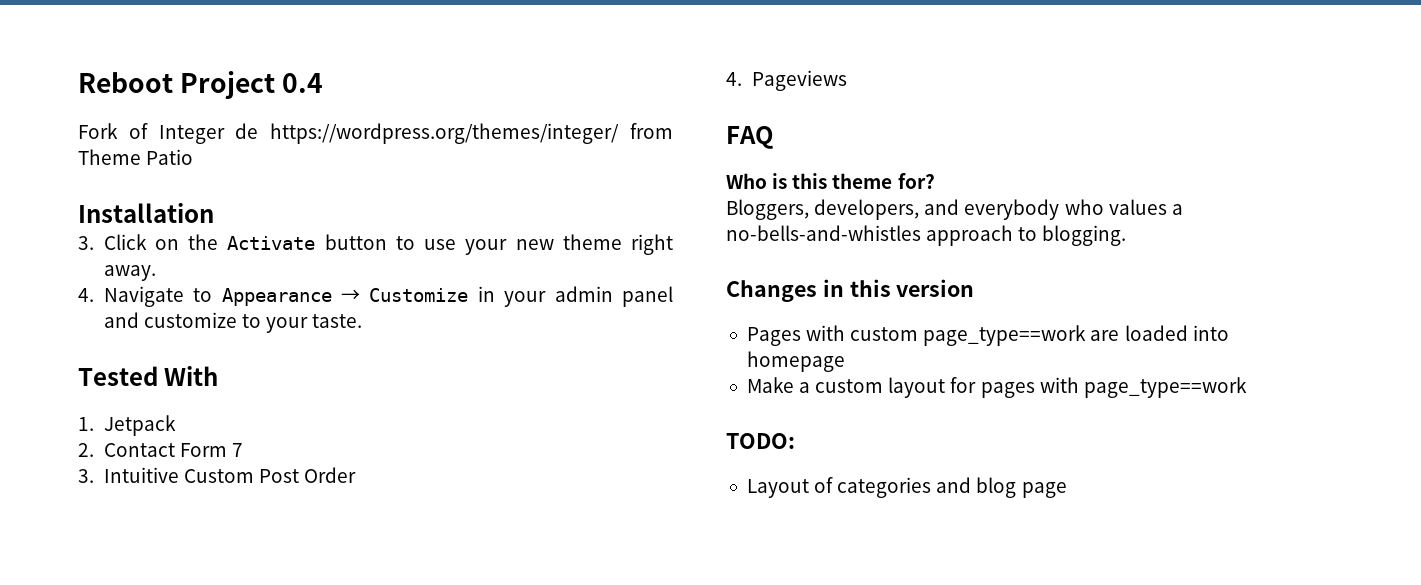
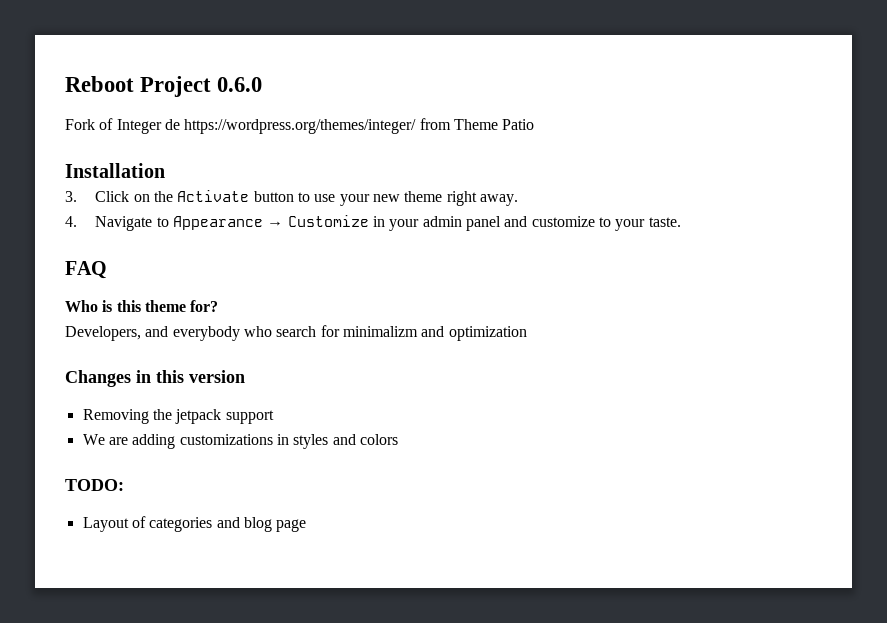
- Reboot Project 0.4
+ Reboot Project 0.6.0
- Tested With
- 1. Jetpack
- 2. Contact Form 7
- 3. Intuitive Custom Post Order
- 4. Pageviews
- Bloggers, developers, and everybody who values a no-bells-and-whistles approach to blogging.
+ Developers, and everybody who search for minimalizm and optimization
  Changes in this version
- Pages with custom page_type==work are loaded into homepage
- Make a custom layout for pages with page_type==work
+ Removing the jetpack support
+ We are adding customizations in styles and colors

